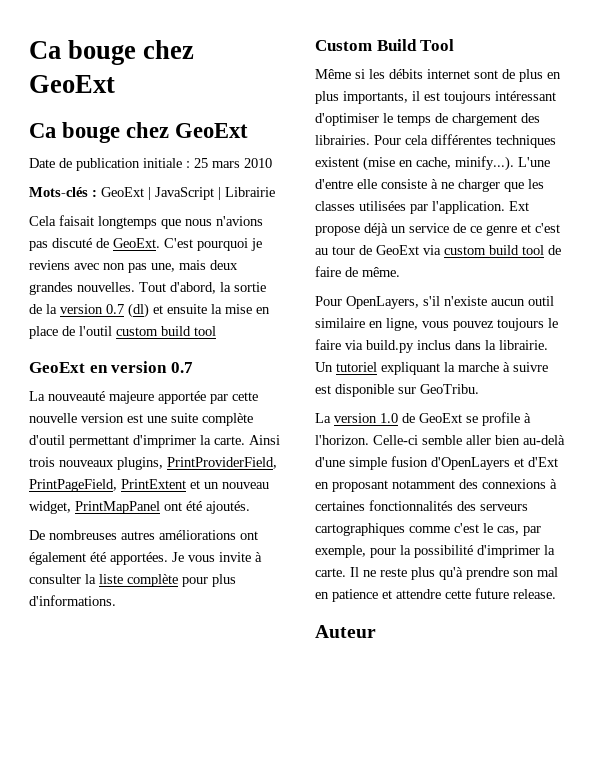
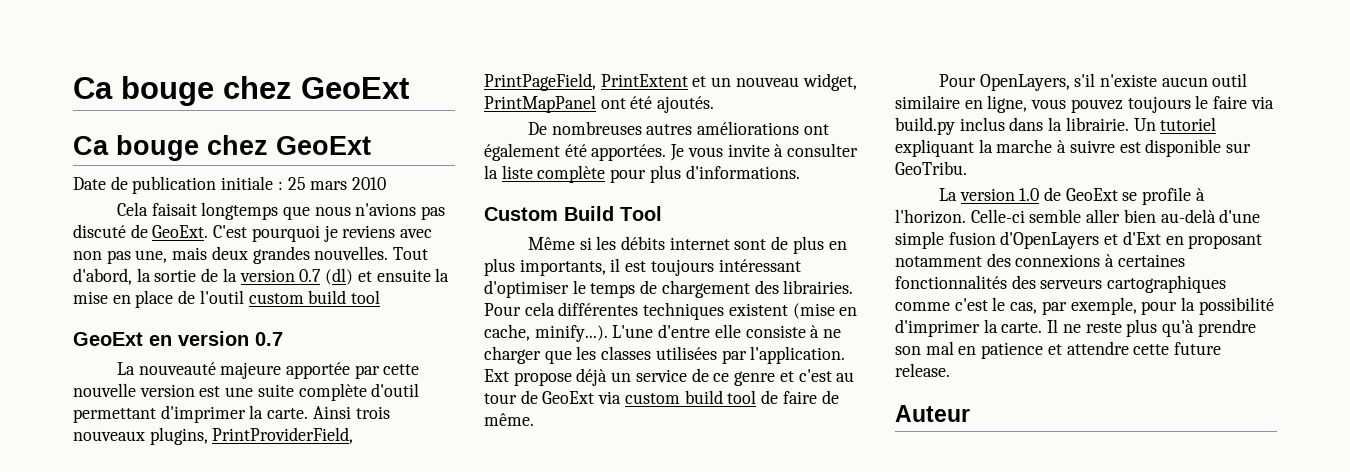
- Mots-clés : GeoExt | JavaScript | Librairie

